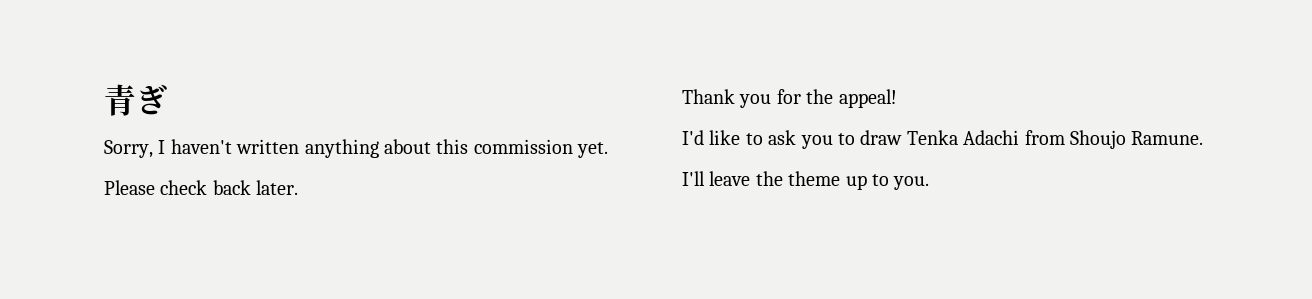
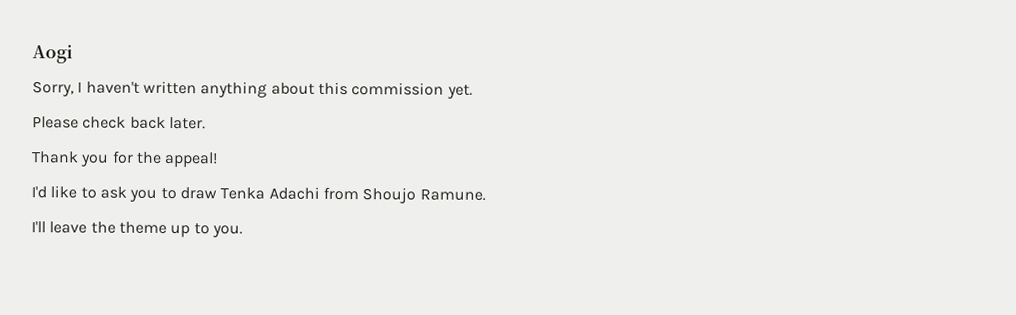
- 青ぎ
+ Aogi

